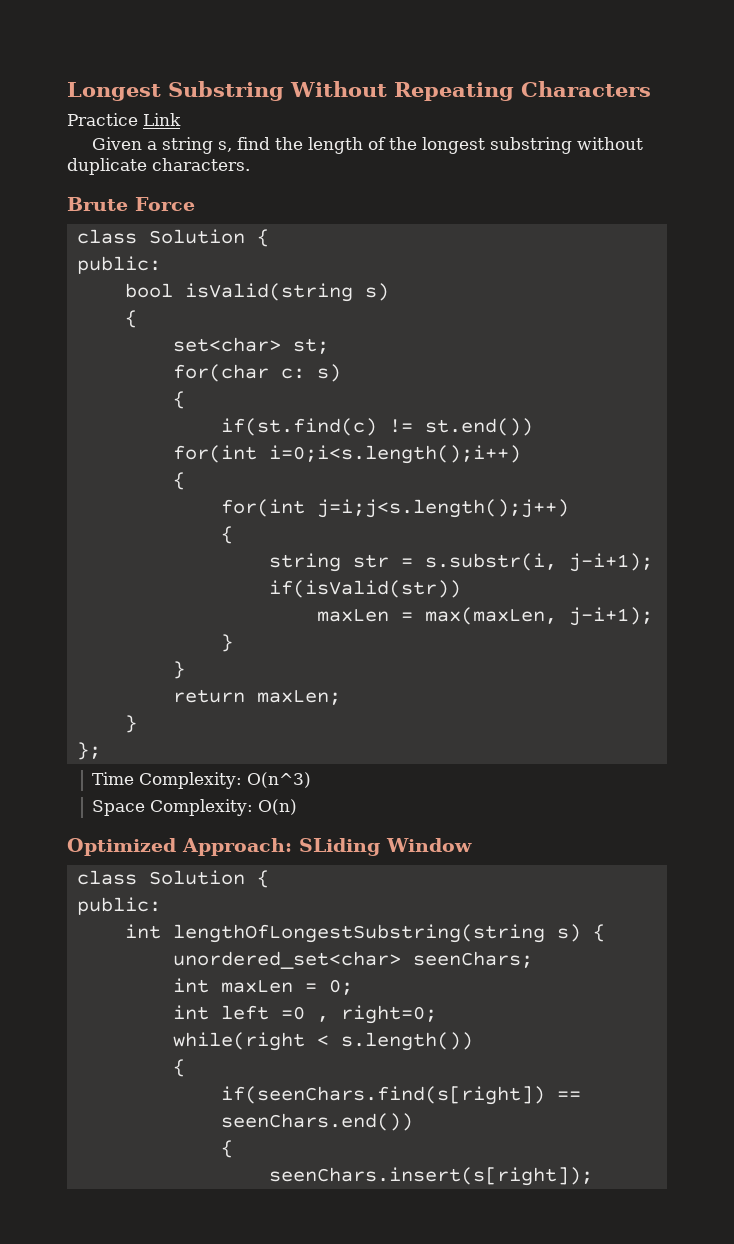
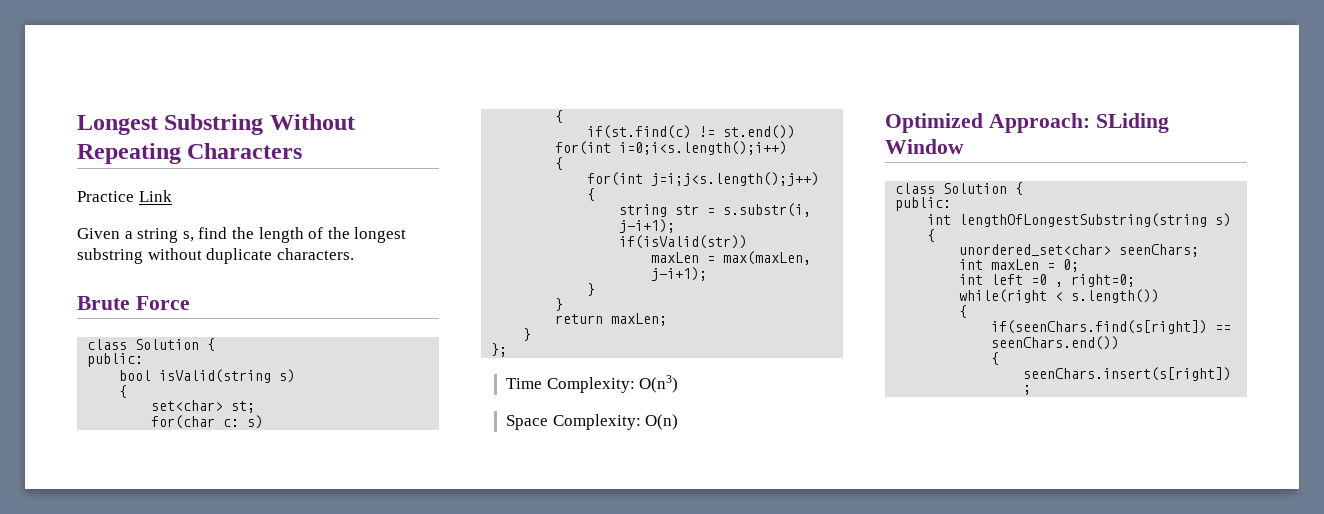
- Time Complexity: O(n^3)
+ Time Complexity: O(n3)

